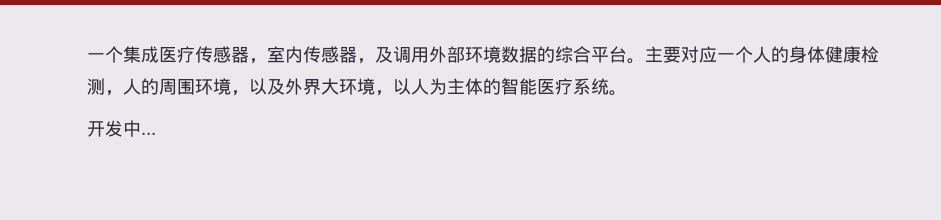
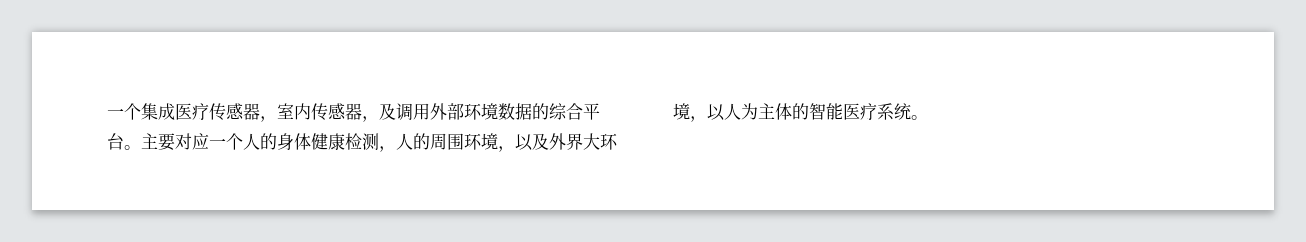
- 开发中...

